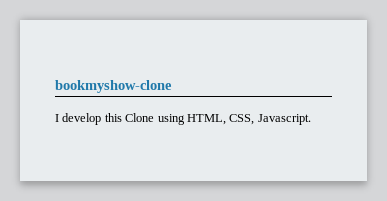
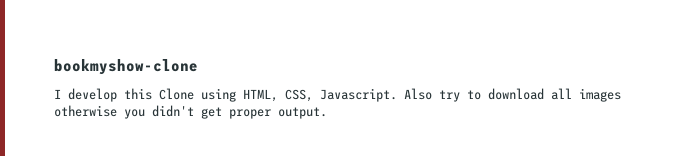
+ Also try to download all images otherwise you didn't get proper output.

